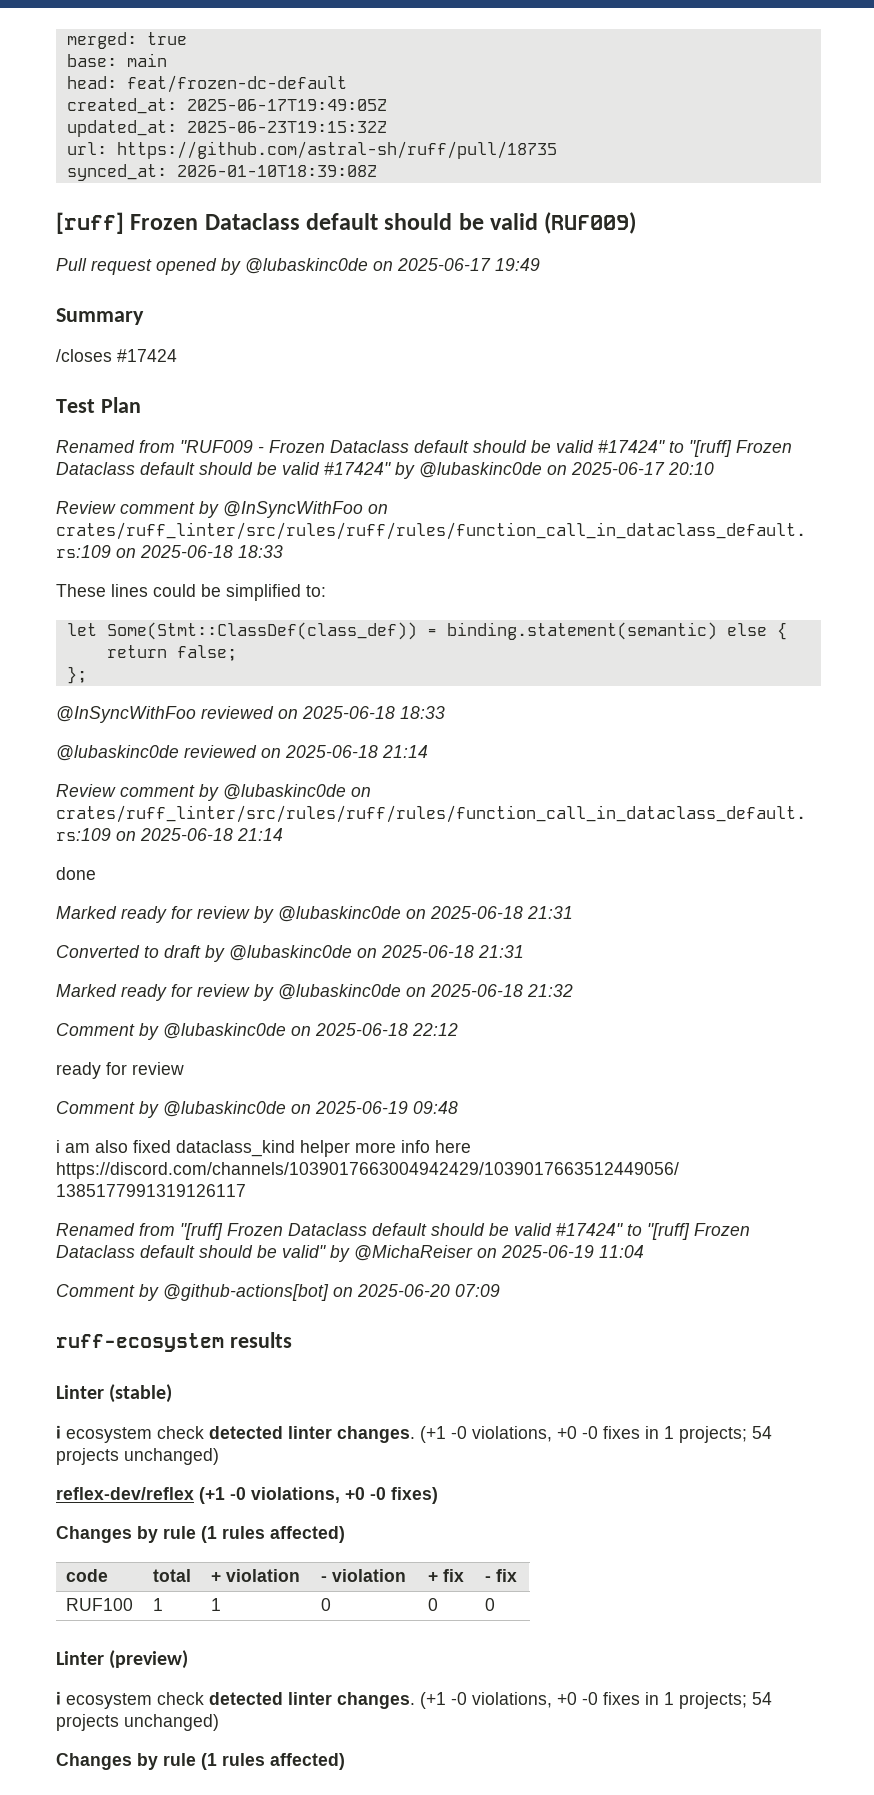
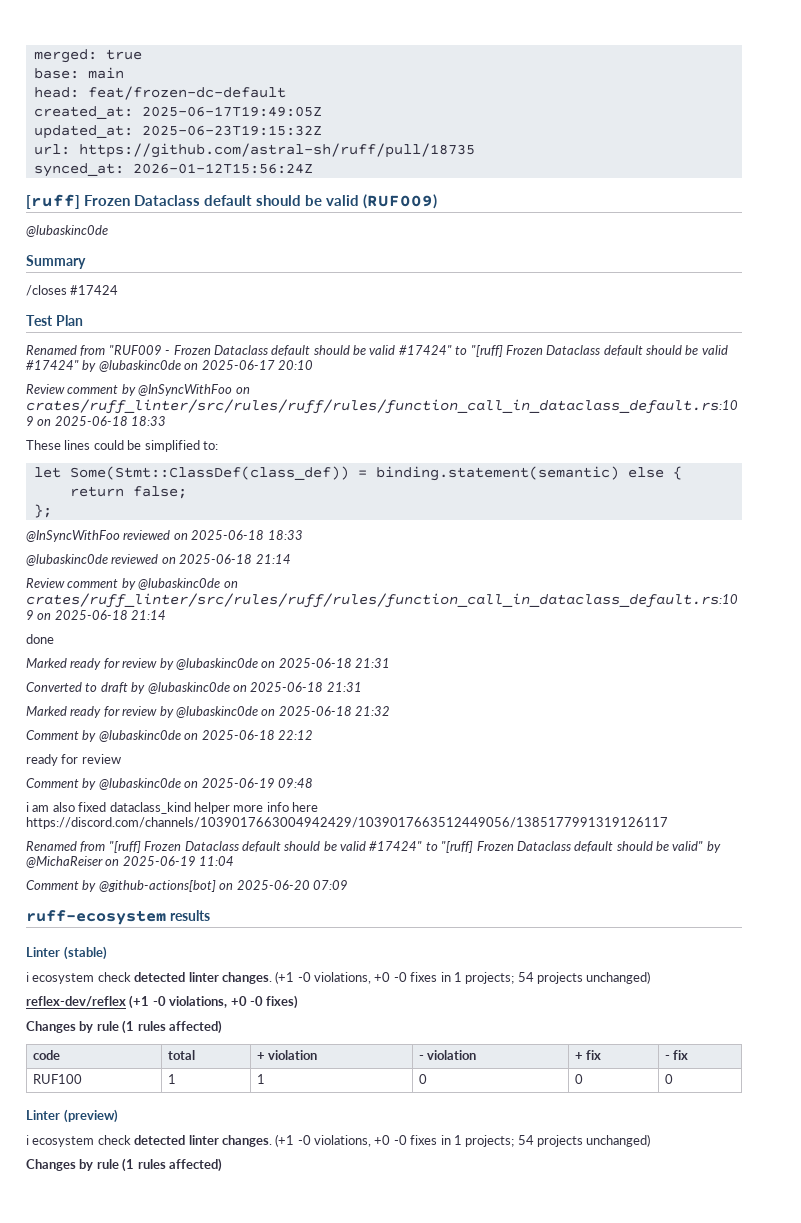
- synced_at: 2026-01-10T18:39:08Z
+ synced_at: 2026-01-12T15:56:24Z
  [ruff] Frozen Dataclass default should be valid (RUF009)
- Pull request opened by @lubaskinc0de on 2025-06-17 19:49
+ @lubaskinc0de

